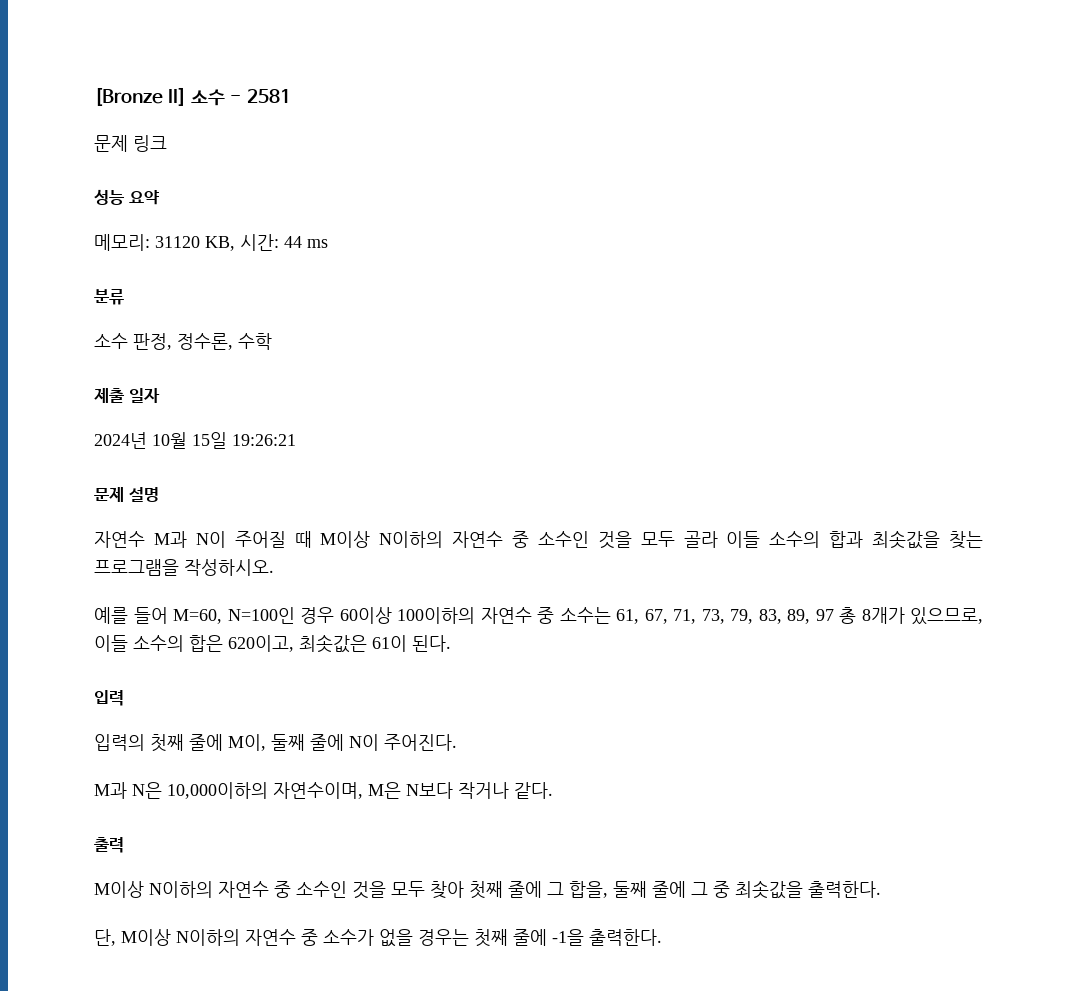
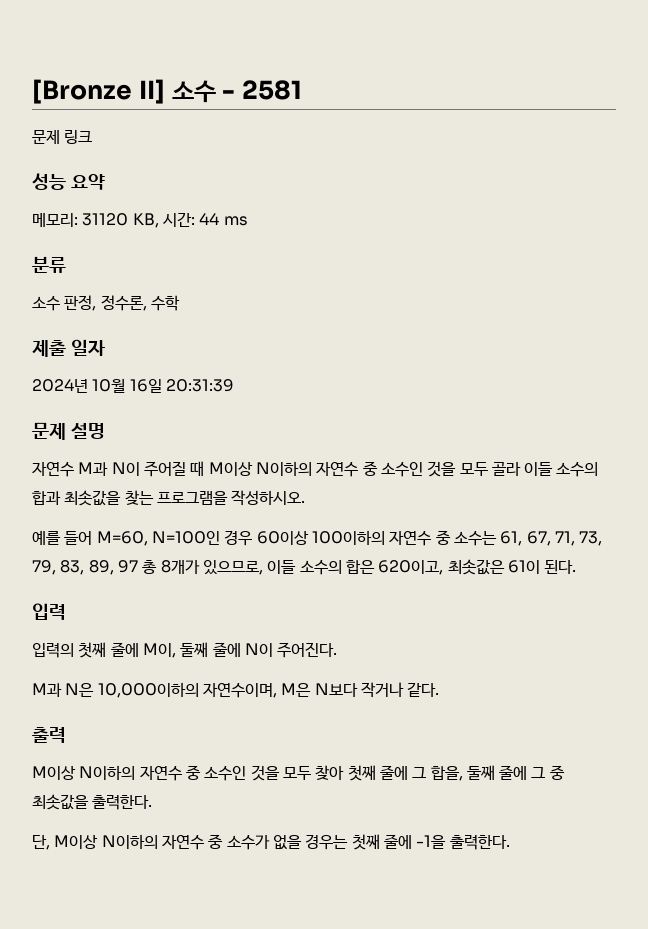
- 2024년 10월 15일 19:26:21
+ 2024년 10월 16일 20:31:39

